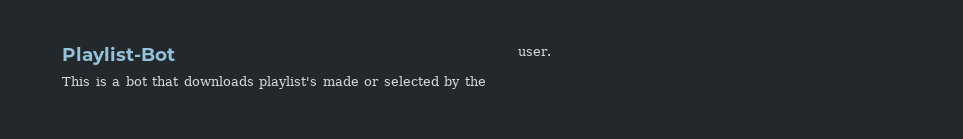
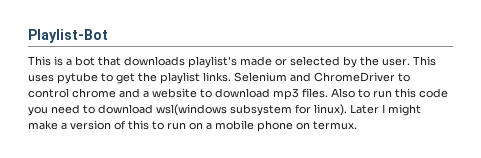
+ This uses pytube to get the playlist links. Selenium and ChromeDriver to control chrome and a website to download mp3 files. Also to run this code you need to download wsl(windows subsystem for linux). Later I might make a version of this to run on a mobile phone on termux.

